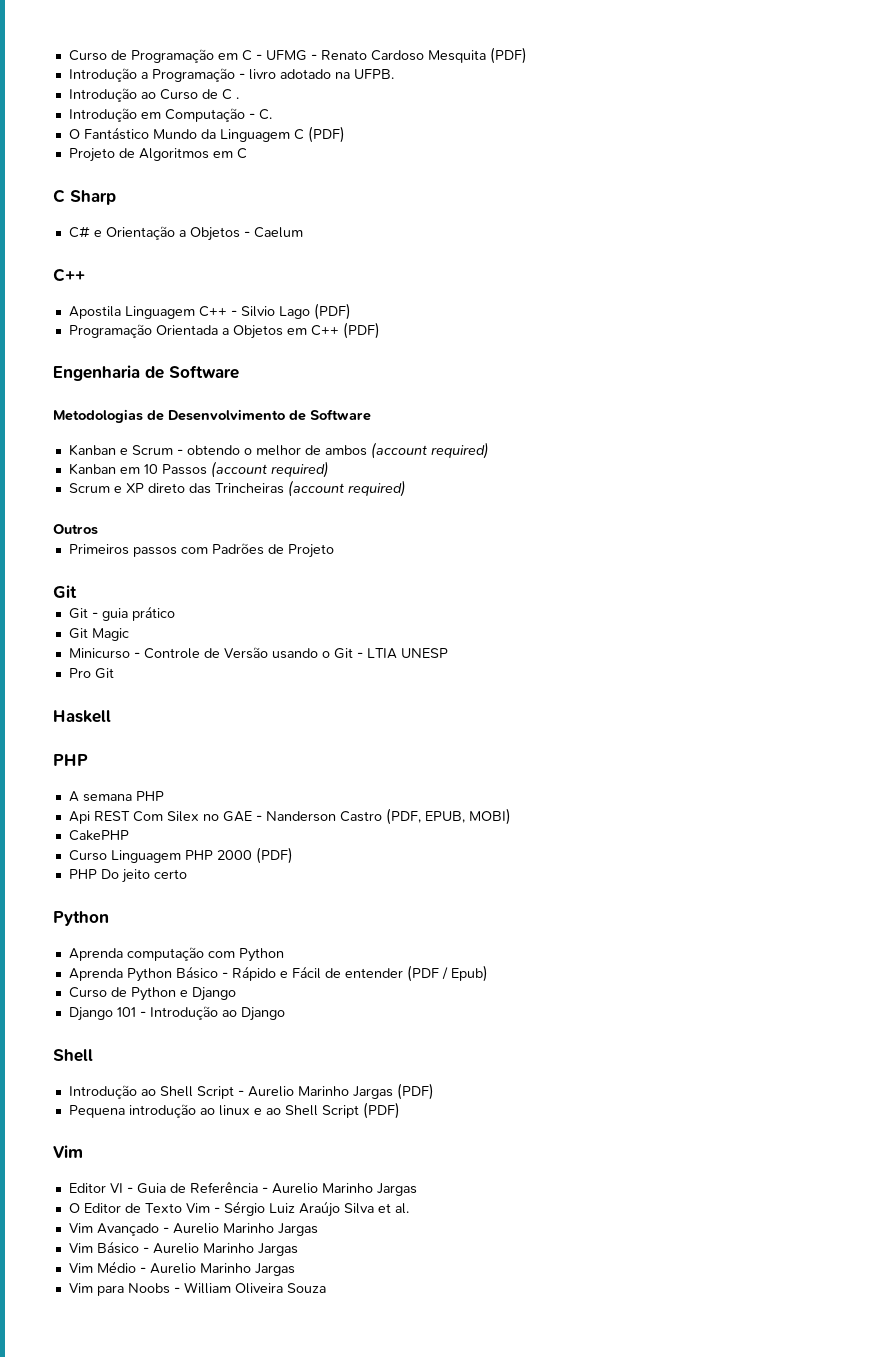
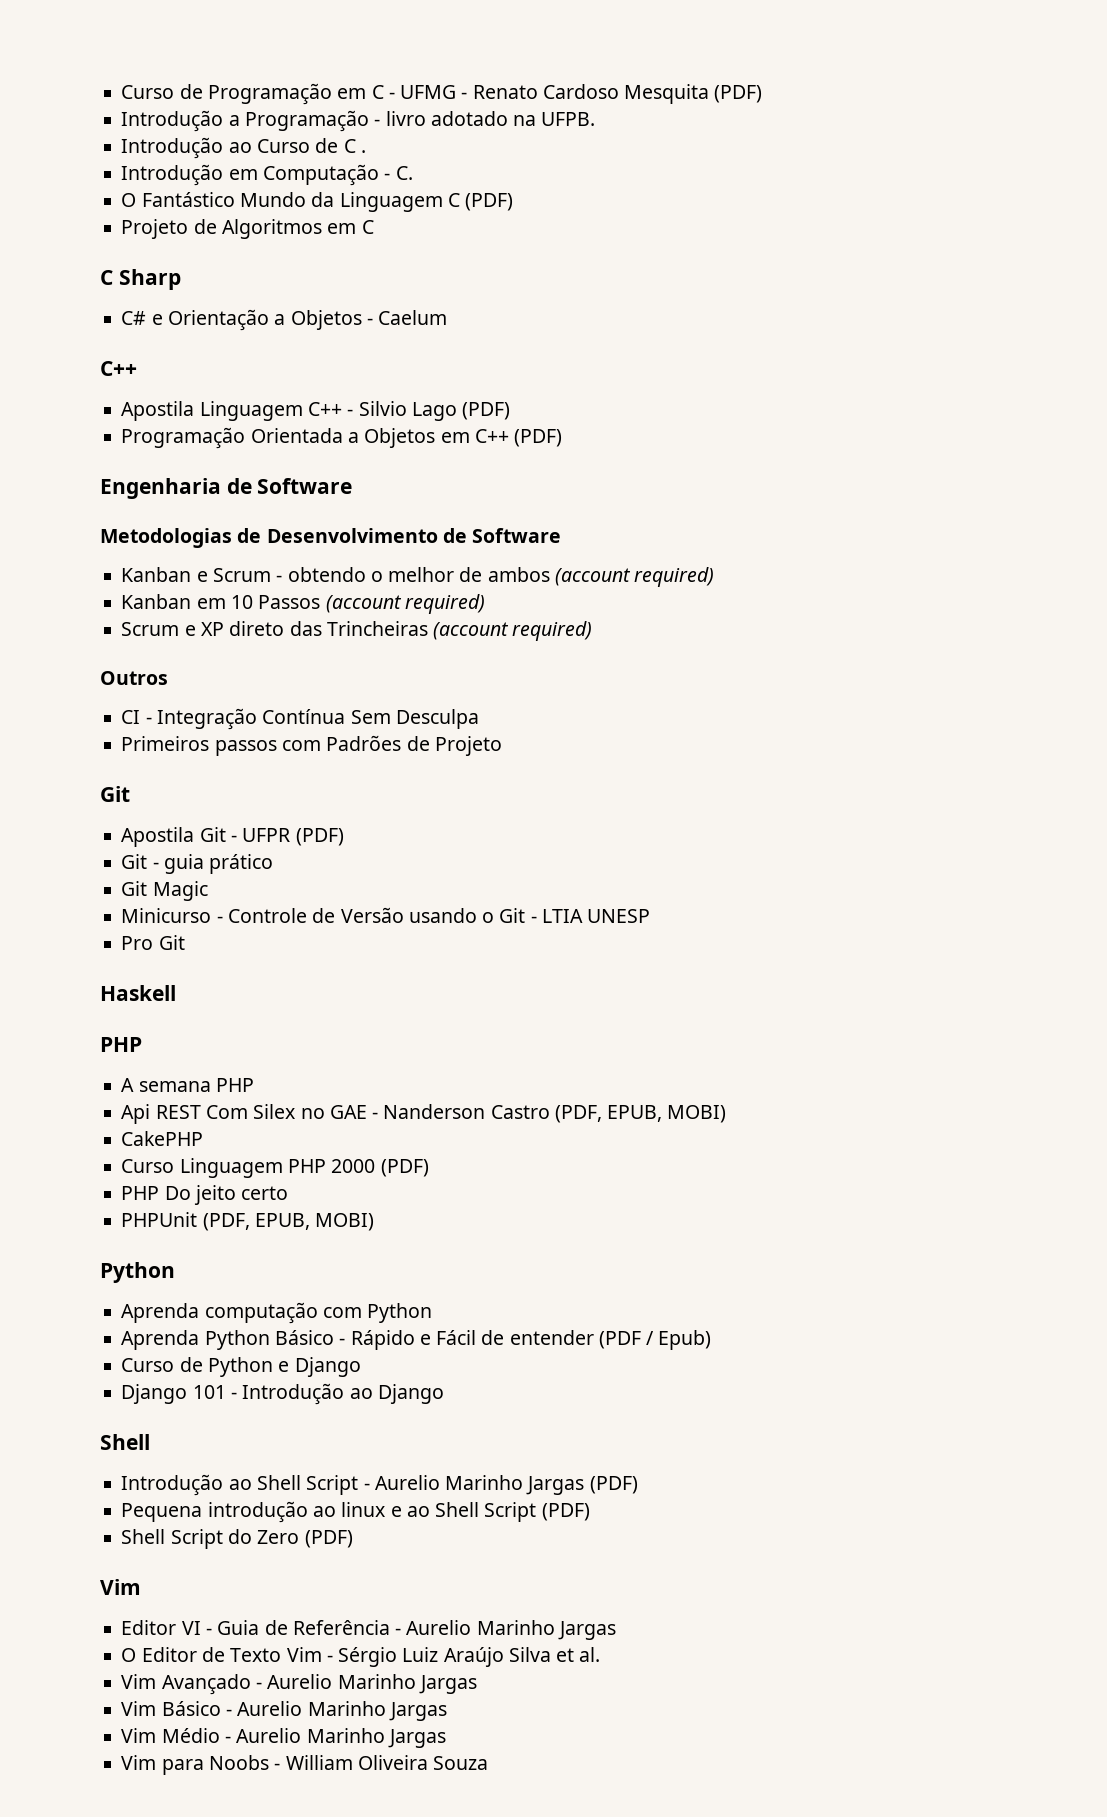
+ CI - Integração Contínua Sem Desculpa
+ Apostila Git - UFPR (PDF)
+ PHPUnit (PDF, EPUB, MOBI)
+ Shell Script do Zero (PDF)

